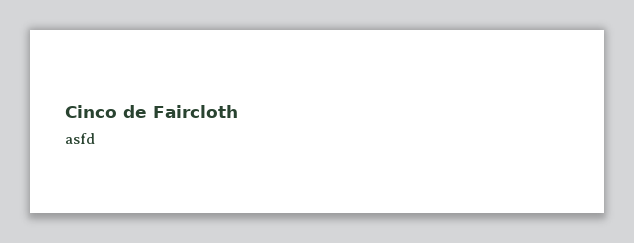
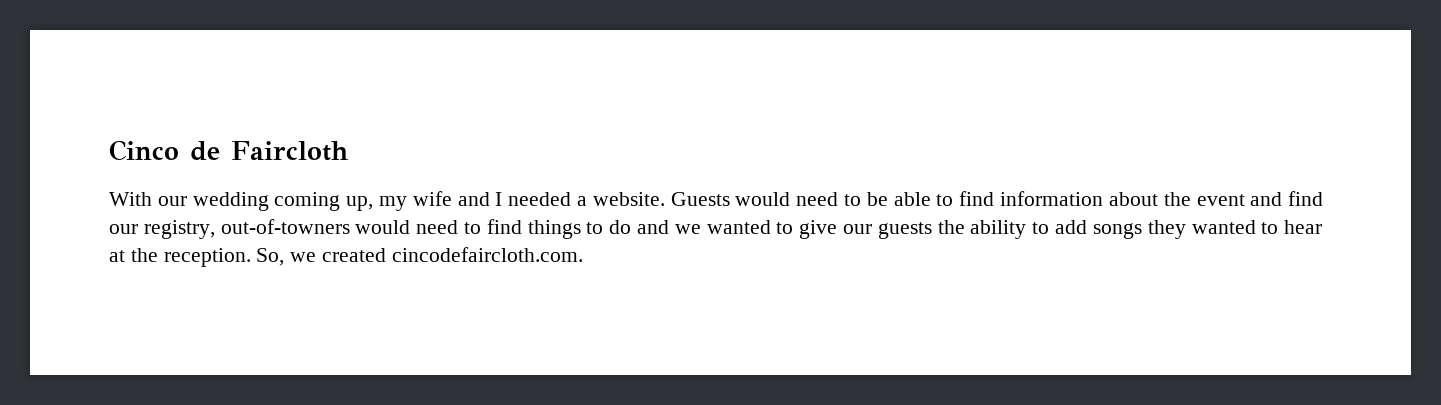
- asfd
+ With our wedding coming up, my wife and I needed a website. Guests would need to be able to find information about the event and find our registry, out-of-towners would need to find things to do and we wanted to give our guests the ability to add songs they wanted to hear at the reception. So, we created cincodefaircloth.com.

